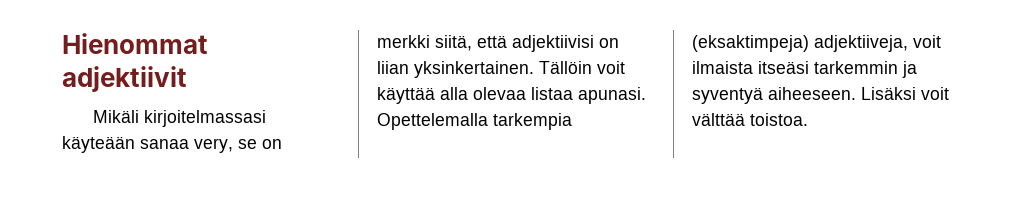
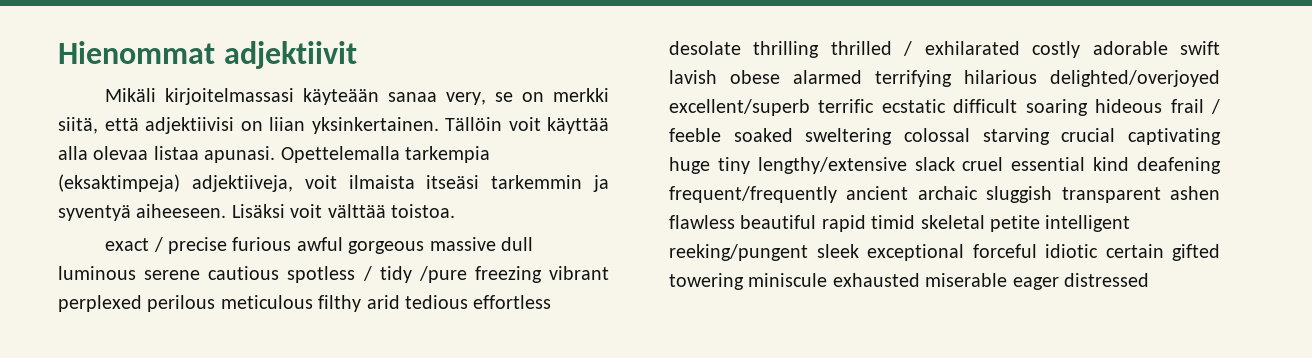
+ exact / precise furious awful gorgeous massive dull luminous serene cautious spotless / tidy /pure freezing vibrant perplexed perilous meticulous filthy arid tedious effortless desolate thrilling thrilled / exhilarated costly adorable swift lavish obese alarmed terrifying hilarious delighted/overjoyed excellent/superb terrific ecstatic difficult soaring hideous frail / feeble soaked sweltering colossal starving crucial captivating huge tiny lengthy/extensive slack cruel essential kind deafening frequent/frequently ancient archaic sluggish transparent ashen flawless beautiful rapid timid skeletal petite intelligent reeking/pungent sleek exceptional forceful idiotic certain gifted towering miniscule exhausted miserable eager distressed

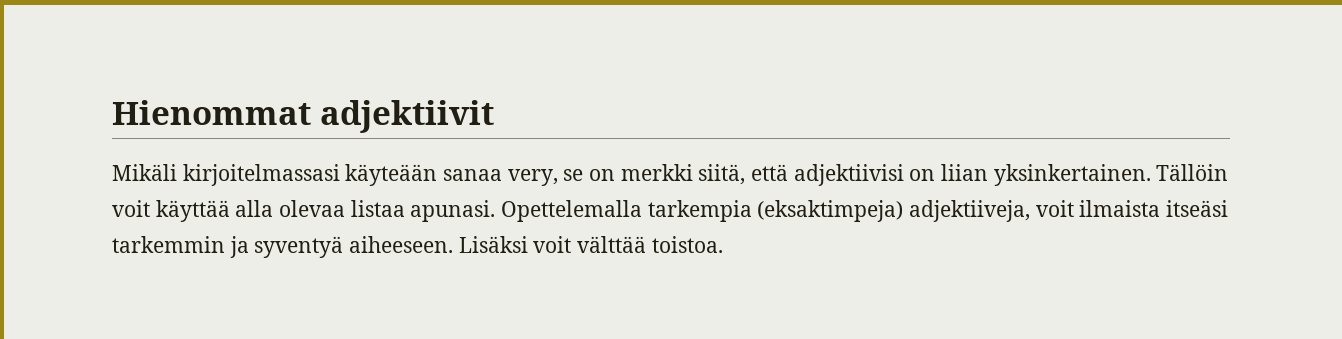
- exact / precise furious awful gorgeous massive dull luminous serene cautious spotless / tidy /pure freezing vibrant perplexed perilous meticulous filthy arid tedious effortless desolate thrilling thrilled / exhilarated costly adorable swift lavish obese alarmed terrifying hilarious delighted/overjoyed excellent/superb terrific ecstatic difficult soaring hideous frail / feeble soaked sweltering colossal starving crucial captivating huge tiny lengthy/extensive slack cruel essential kind deafening frequent/frequently ancient archaic sluggish transparent ashen flawless beautiful rapid timid skeletal petite intelligent reeking/pungent sleek exceptional forceful idiotic certain gifted towering miniscule exhausted miserable eager distressed

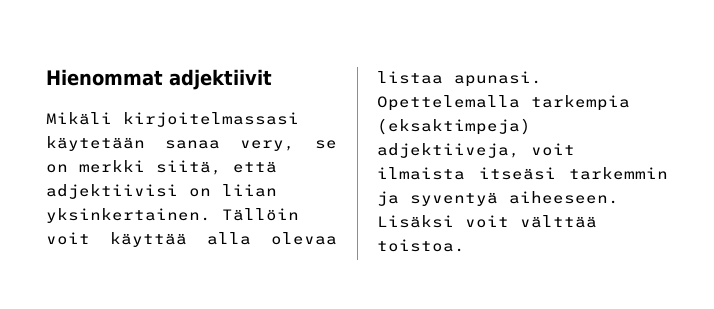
- Mikäli kirjoitelmassasi käyteään sanaa very, se on merkki siitä, että adjektiivisi on liian yksinkertainen.
+ Mikäli kirjoitelmassasi käytetään sanaa very, se on merkki siitä, että adjektiivisi on liian yksinkertainen.

